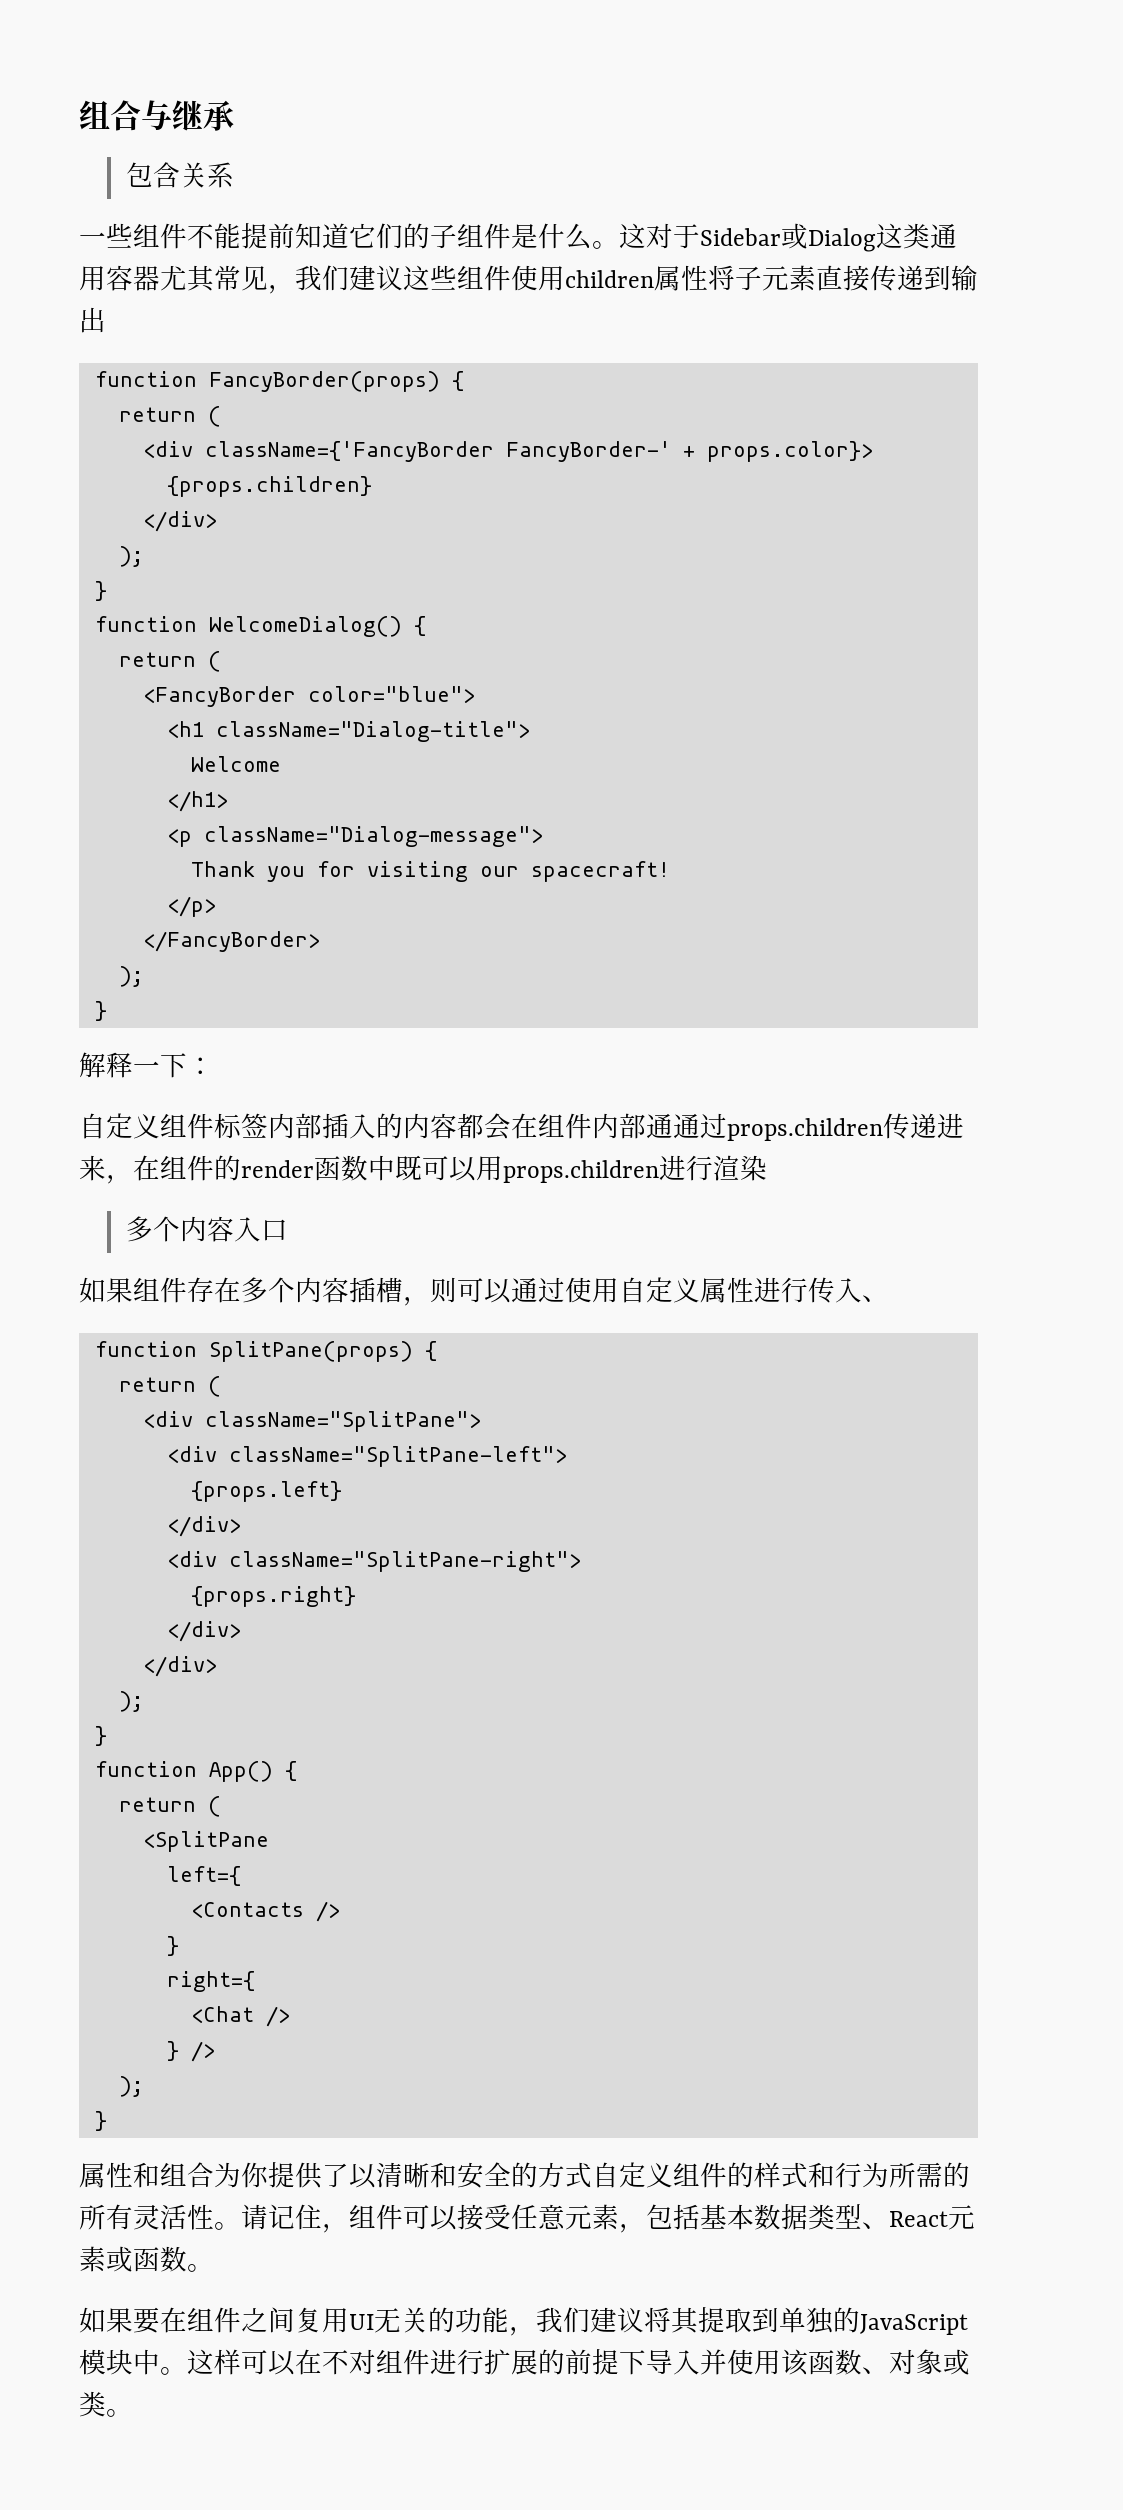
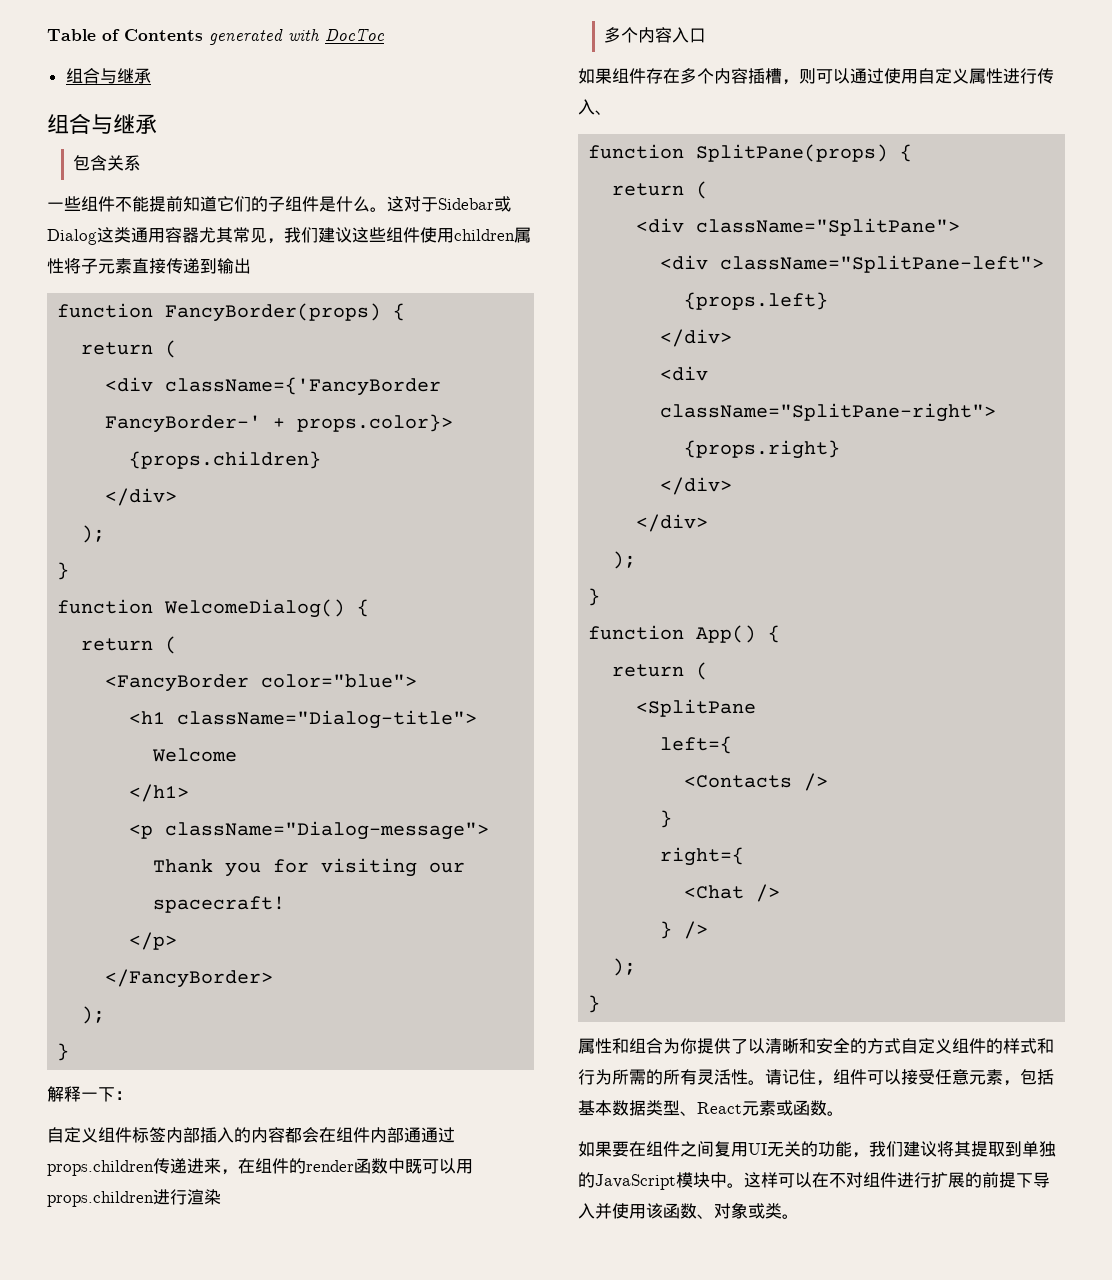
+ Table of Contents generated with DocToc
+ 组合与继承

